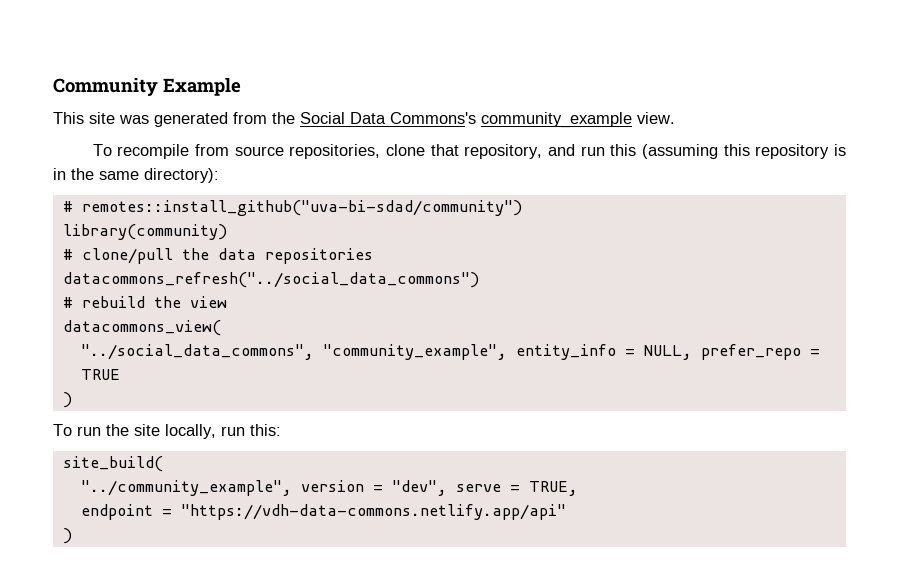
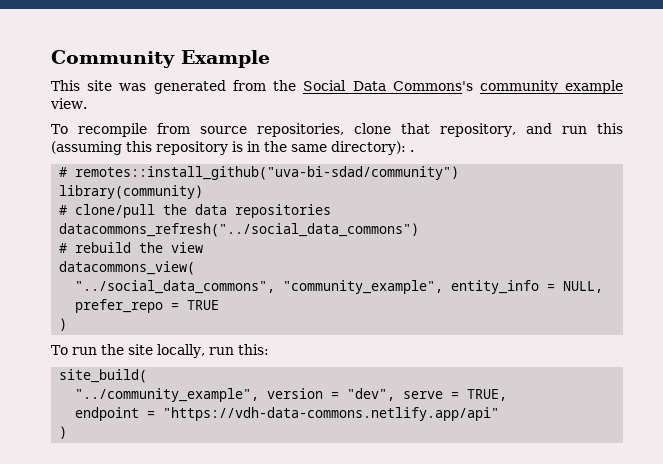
- To recompile from source repositories, clone that repository, and run this (assuming this repository is in the same directory):
+ To recompile from source repositories, clone that repository, and run this (assuming this repository is in the same directory): .

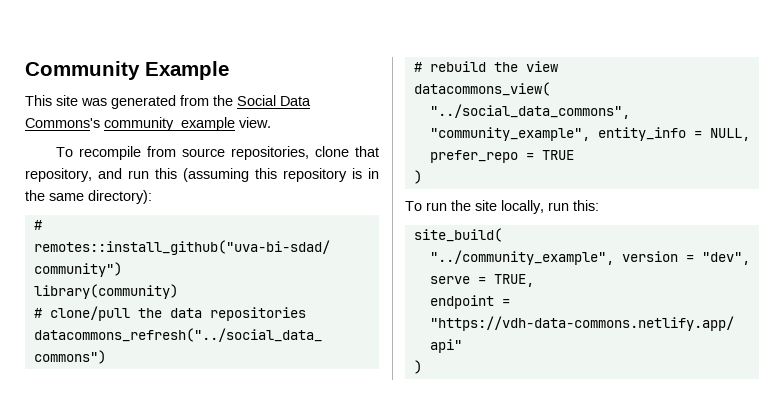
- To recompile from source repositories, clone that repository, and run this (assuming this repository is in the same directory): .
+ To recompile from source repositories, clone that repository, and run this (assuming this repository is in the same directory):

